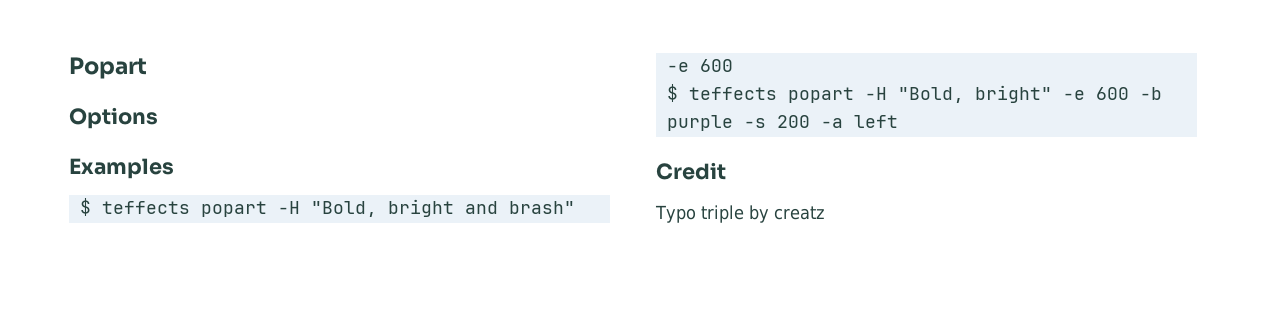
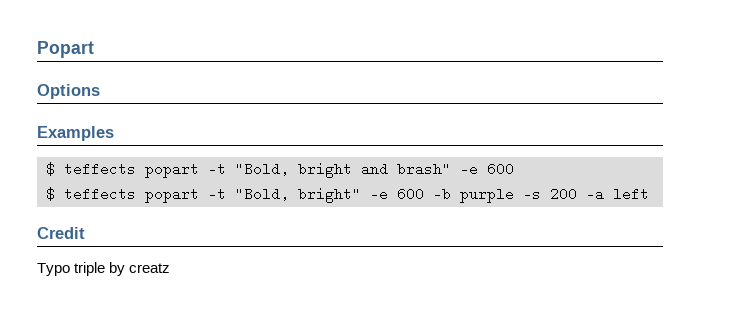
- $ teffects popart -H "Bold, bright and brash" -e 600
+ $ teffects popart -t "Bold, bright and brash" -e 600
- $ teffects popart -H "Bold, bright" -e 600 -b purple -s 200 -a left
+ $ teffects popart -t "Bold, bright" -e 600 -b purple -s 200 -a left

